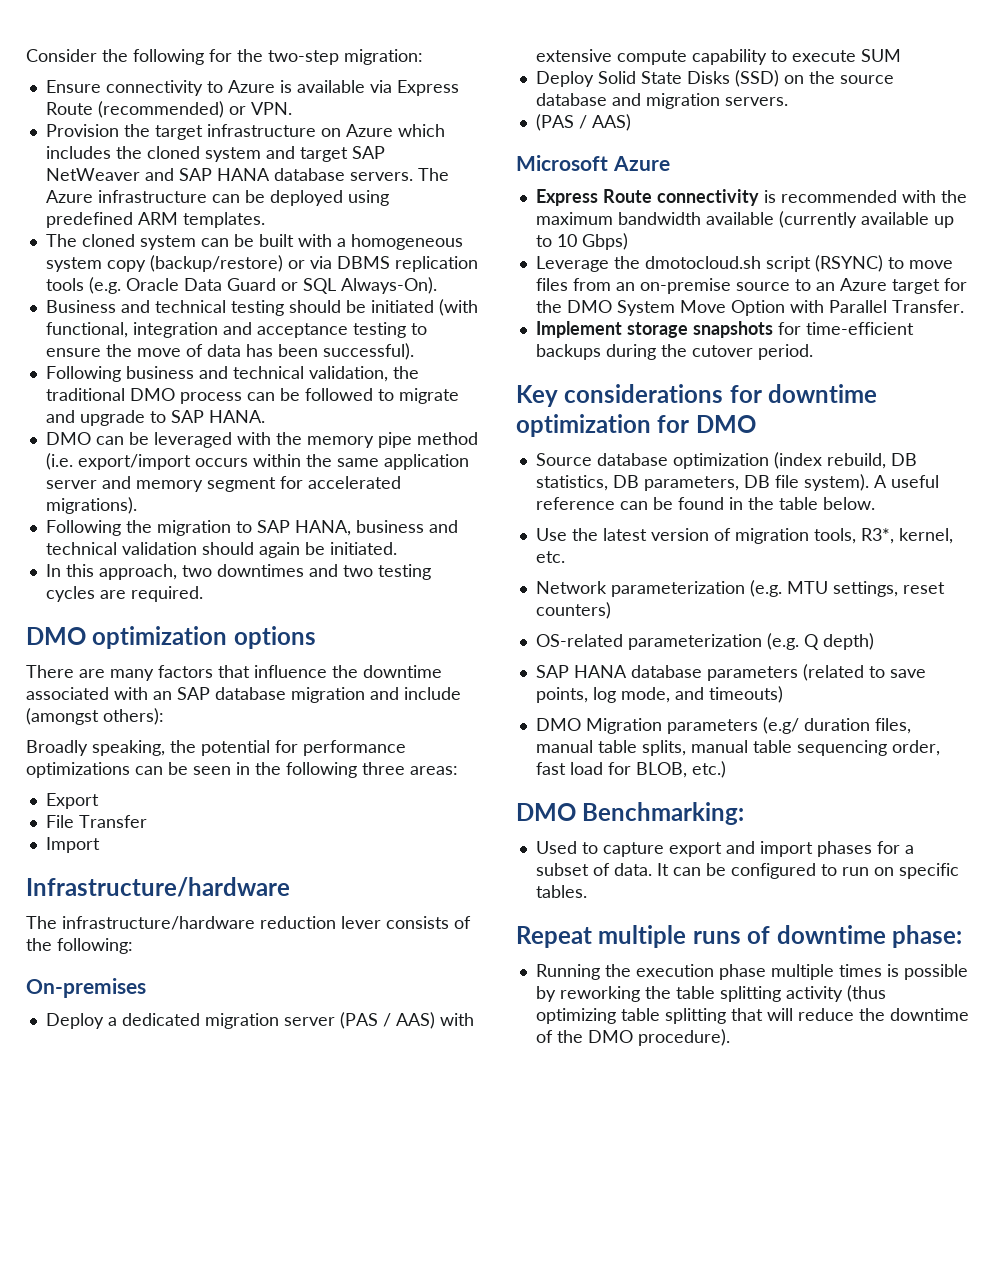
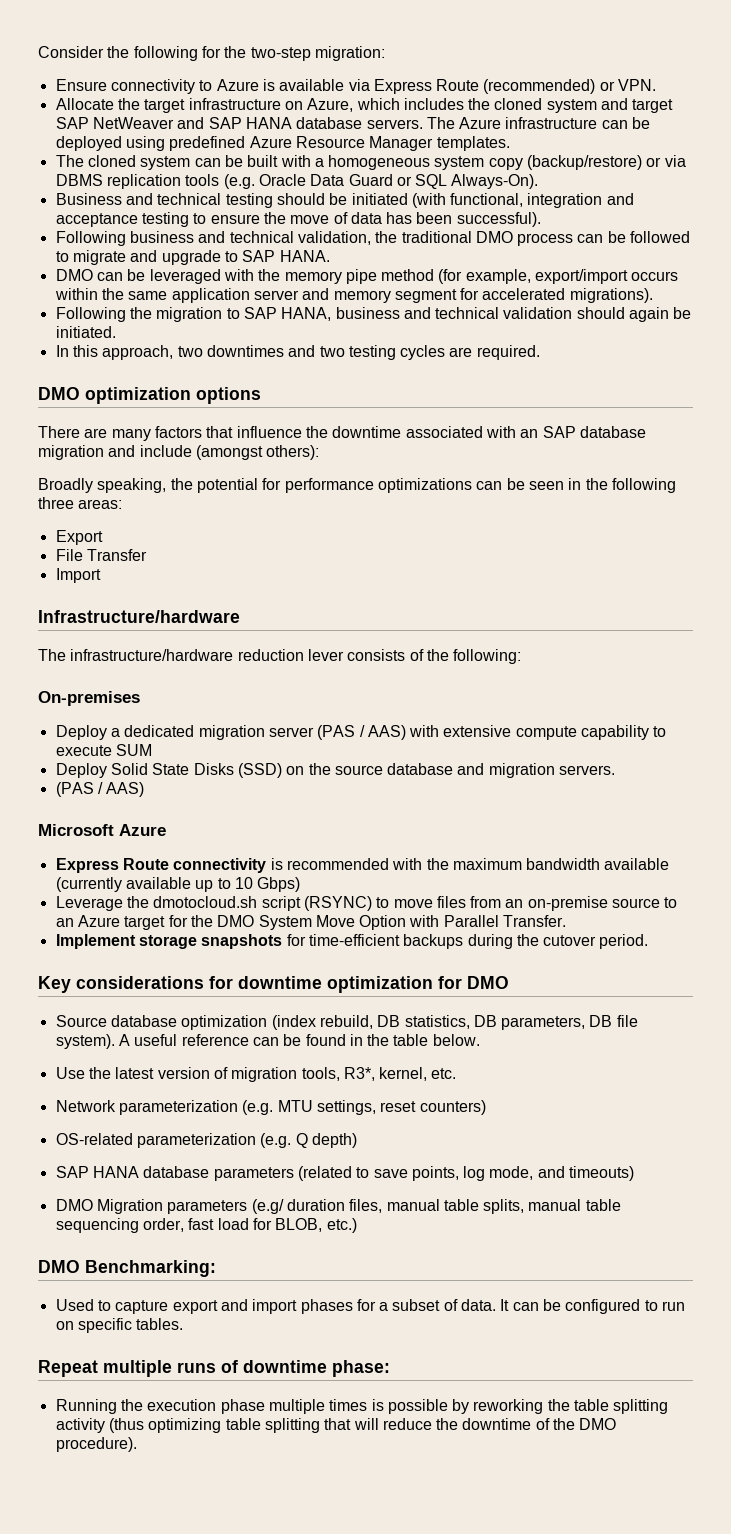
- Provision the target infrastructure on Azure which includes the cloned system and target SAP NetWeaver and SAP HANA database servers.
+ Allocate the target infrastructure on Azure, which includes the cloned system and target SAP NetWeaver and SAP HANA database servers.
- The Azure infrastructure can be deployed using predefined ARM templates.
+ The Azure infrastructure can be deployed using predefined Azure Resource Manager templates.
- DMO can be leveraged with the memory pipe method (i.e. export/import occurs within the same application server and memory segment for accelerated migrations).
+ DMO can be leveraged with the memory pipe method (for example, export/import occurs within the same application server and memory segment for accelerated migrations).

